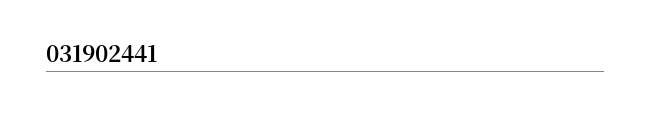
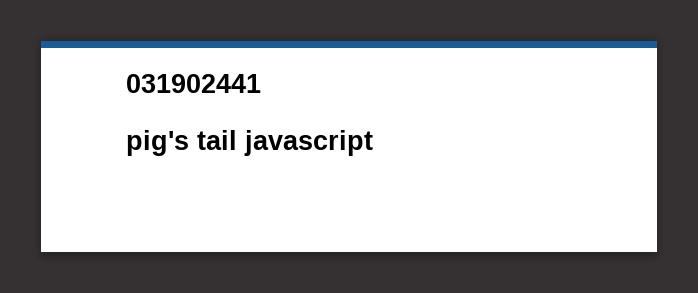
+ pig's tail javascript

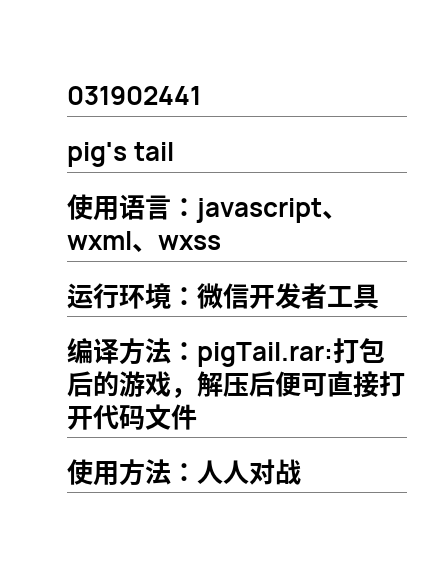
- pig's tail javascript
+ pig's tail
+ 使用语言：javascript、wxml、wxss
+ 运行环境：微信开发者工具
+ 编译方法：pigTail.rar:打包后的游戏，解压后便可直接打开代码文件
+ 使用方法：人人对战

